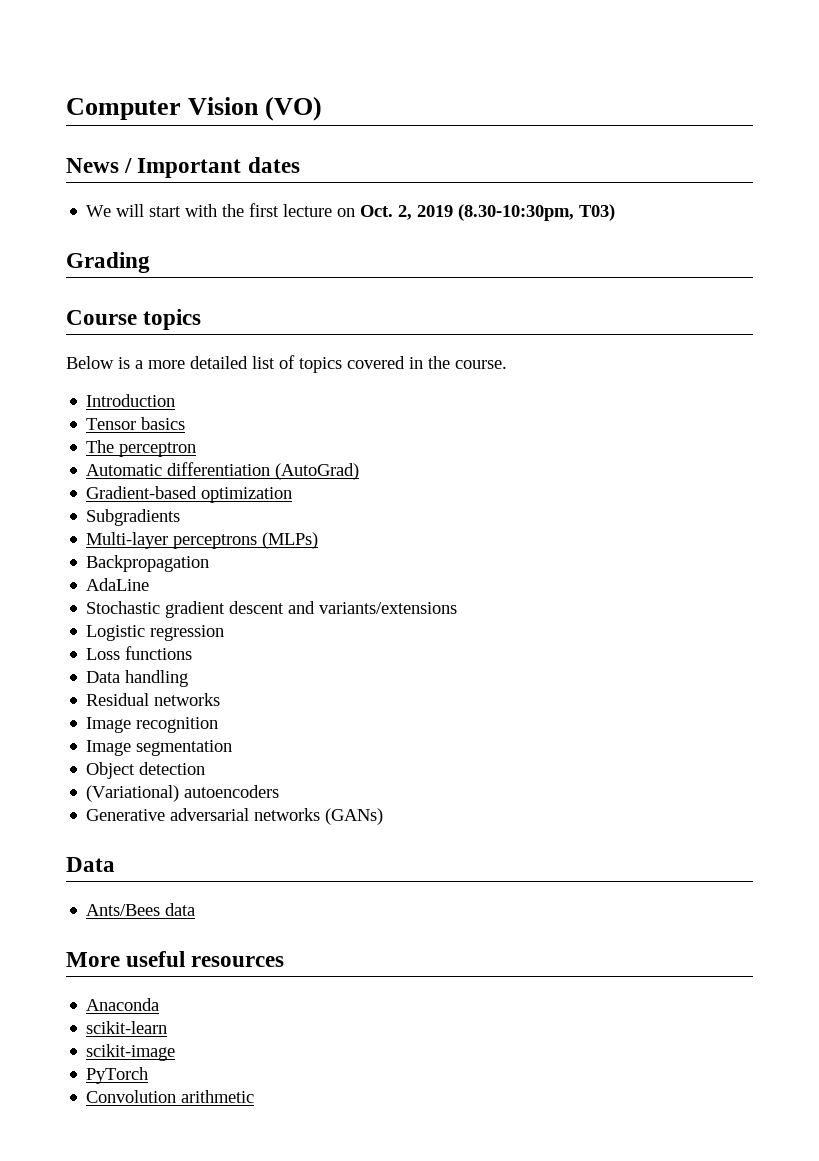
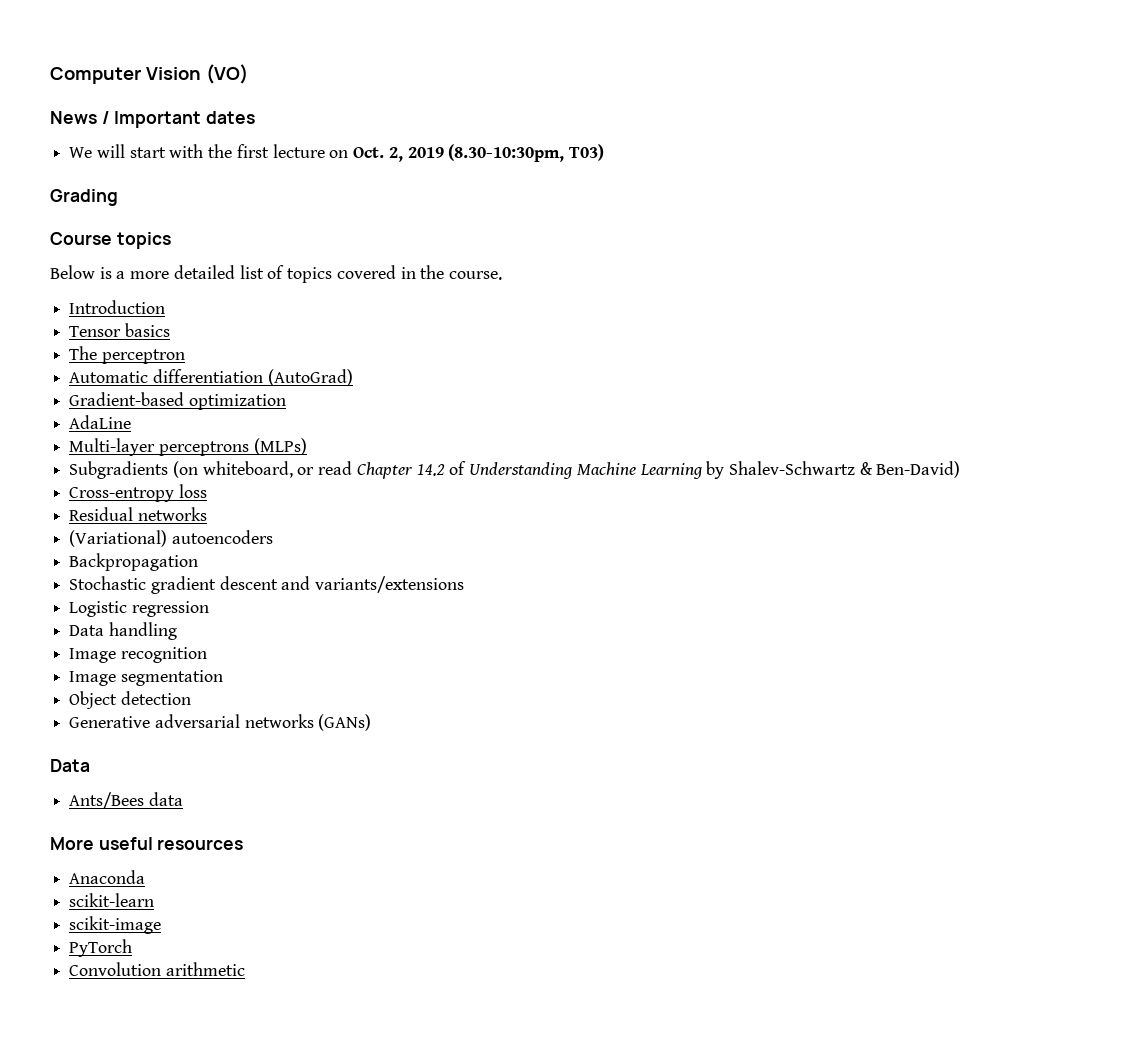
- Subgradients
+ AdaLine
+ Subgradients (on whiteboard, or read Chapter 14.2 of Understanding Machine Learning by Shalev-Schwartz & Ben-David)
+ Cross-entropy loss
+ Residual networks
+ (Variational) autoencoders
- AdaLine
- Loss functions
- Residual networks
- (Variational) autoencoders

